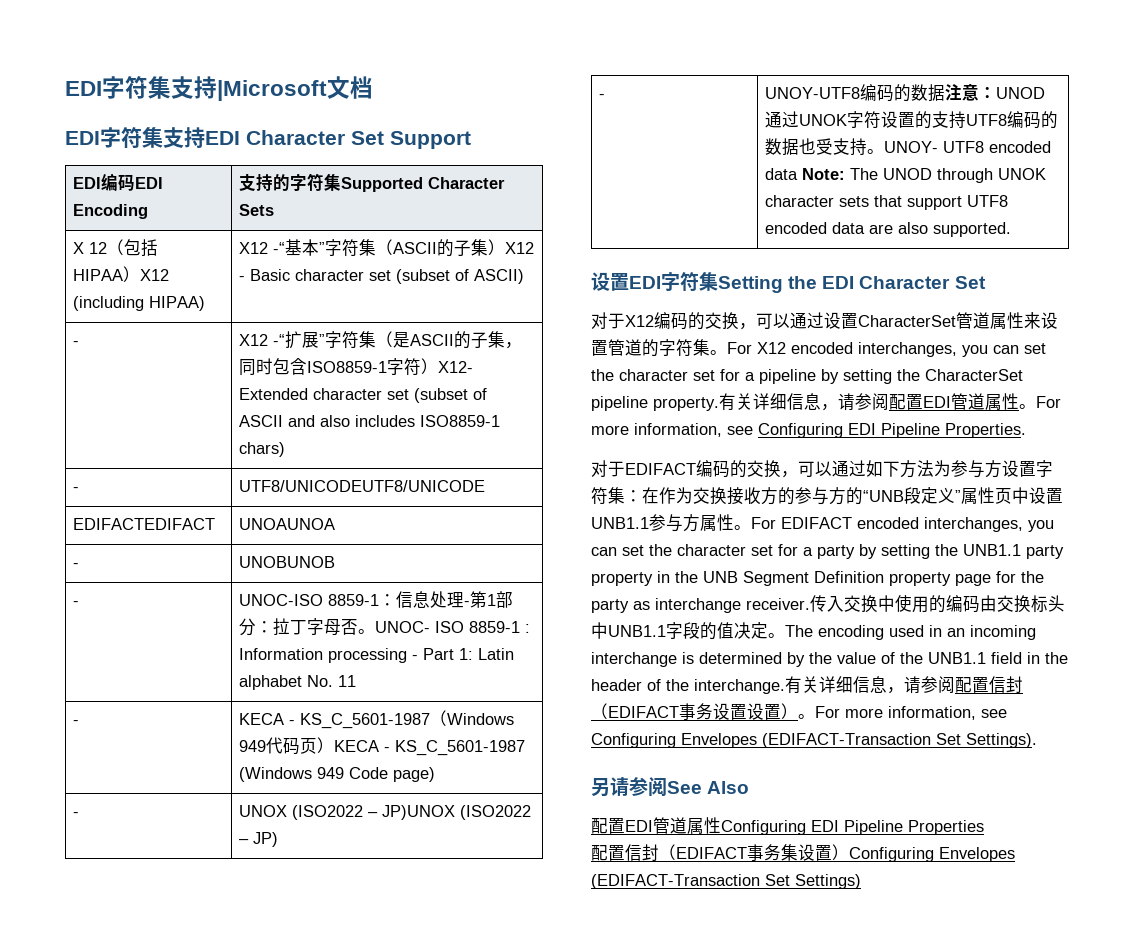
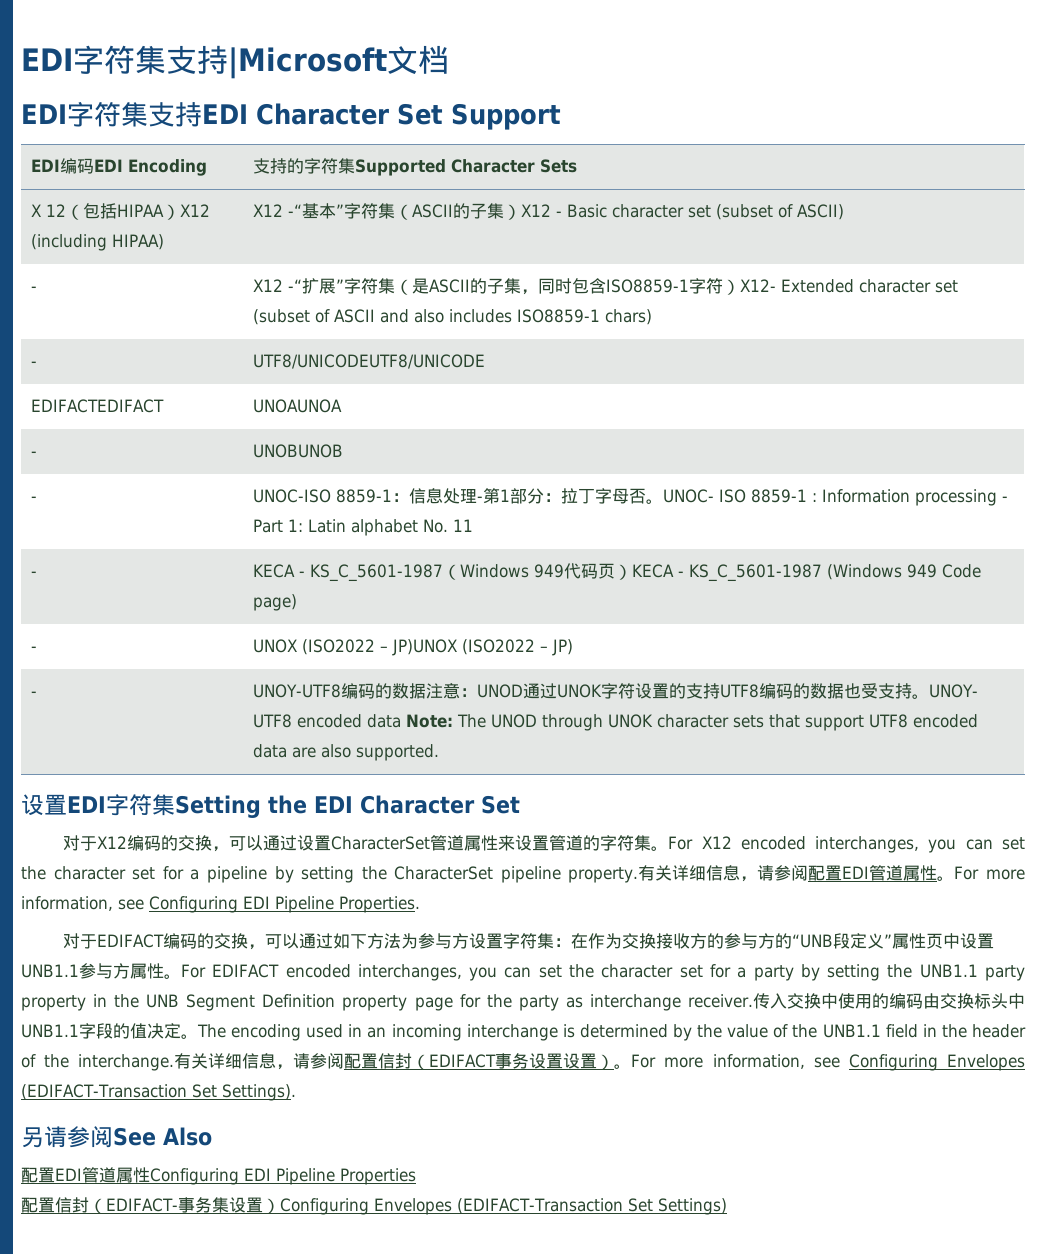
- 配置信封（EDIFACT事务集设置）Configuring Envelopes (EDIFACT-Transaction Set Settings)
+ 配置信封（EDIFACT-事务集设置）Configuring Envelopes (EDIFACT-Transaction Set Settings)

